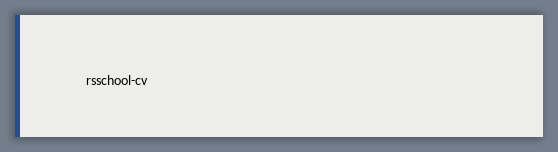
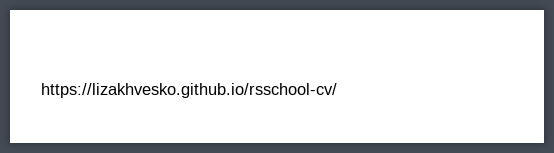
- rsschool-cv
+ https://lizakhvesko.github.io/rsschool-cv/

